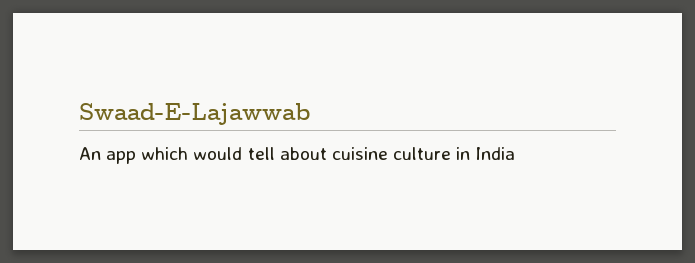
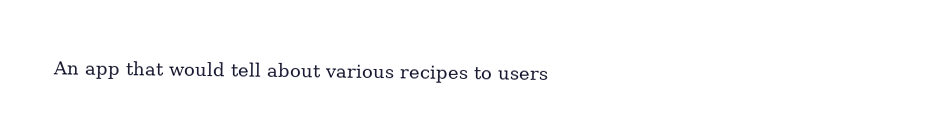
- Swaad-E-Lajawwab
- An app which would tell about cuisine culture in India
+ An app that would tell about various recipes to users

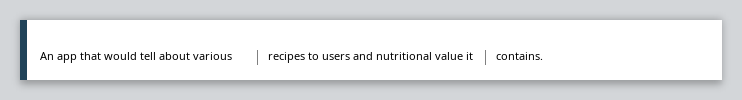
- An app that would tell about various recipes to users
+ An app that would tell about various recipes to users and nutritional value it contains.

